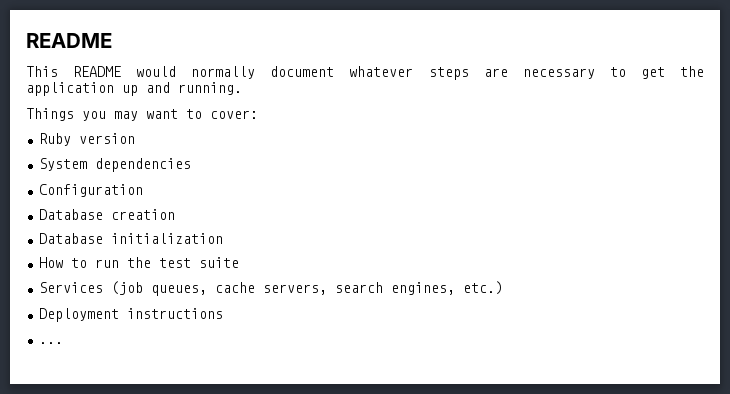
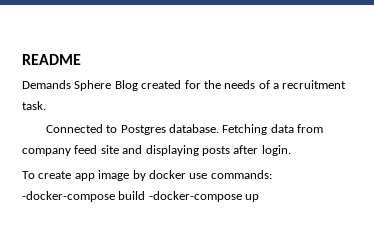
- This README would normally document whatever steps are necessary to get the application up and running.
- Things you may want to cover:
- Ruby version
- System dependencies
- Configuration
- Database creation
- Database initialization
- How to run the test suite
- Services (job queues, cache servers, search engines, etc.)
- Deployment instructions
- ...
+ Demands Sphere Blog created for the needs of a recruitment task.
+ Connected to Postgres database. Fetching data from company feed site and displaying posts after login.
+ To create app image by docker use commands: -docker-compose build -docker-compose up

